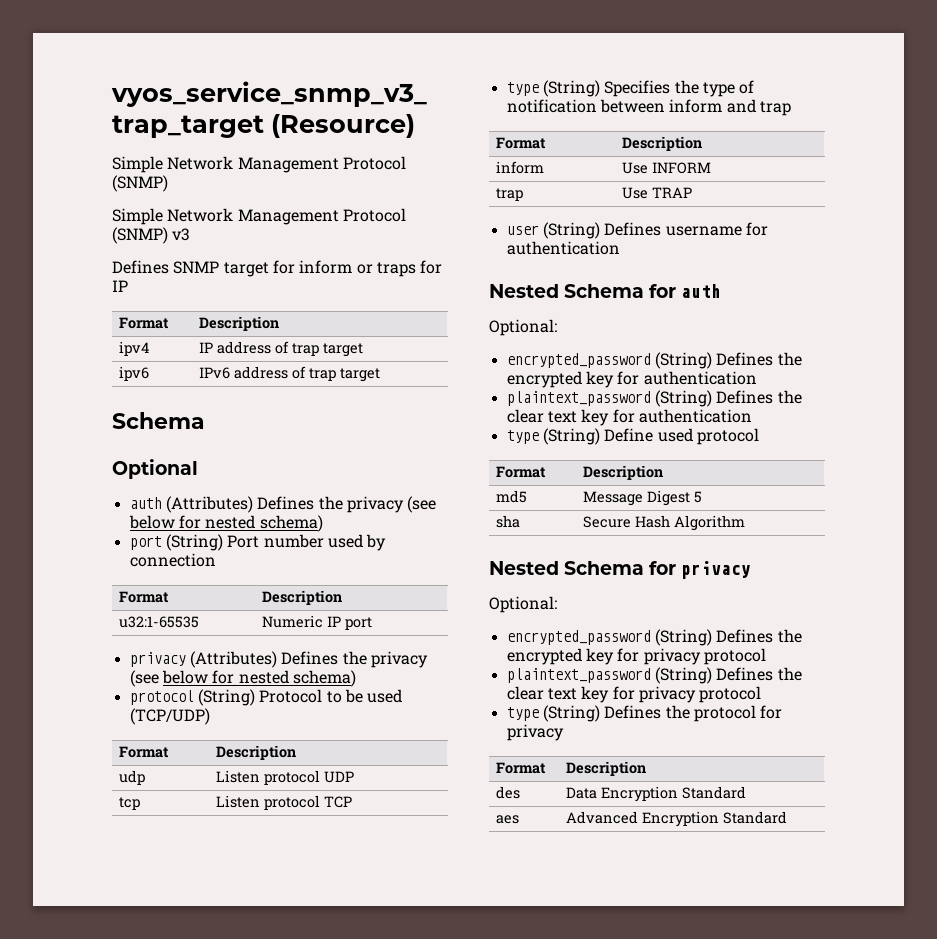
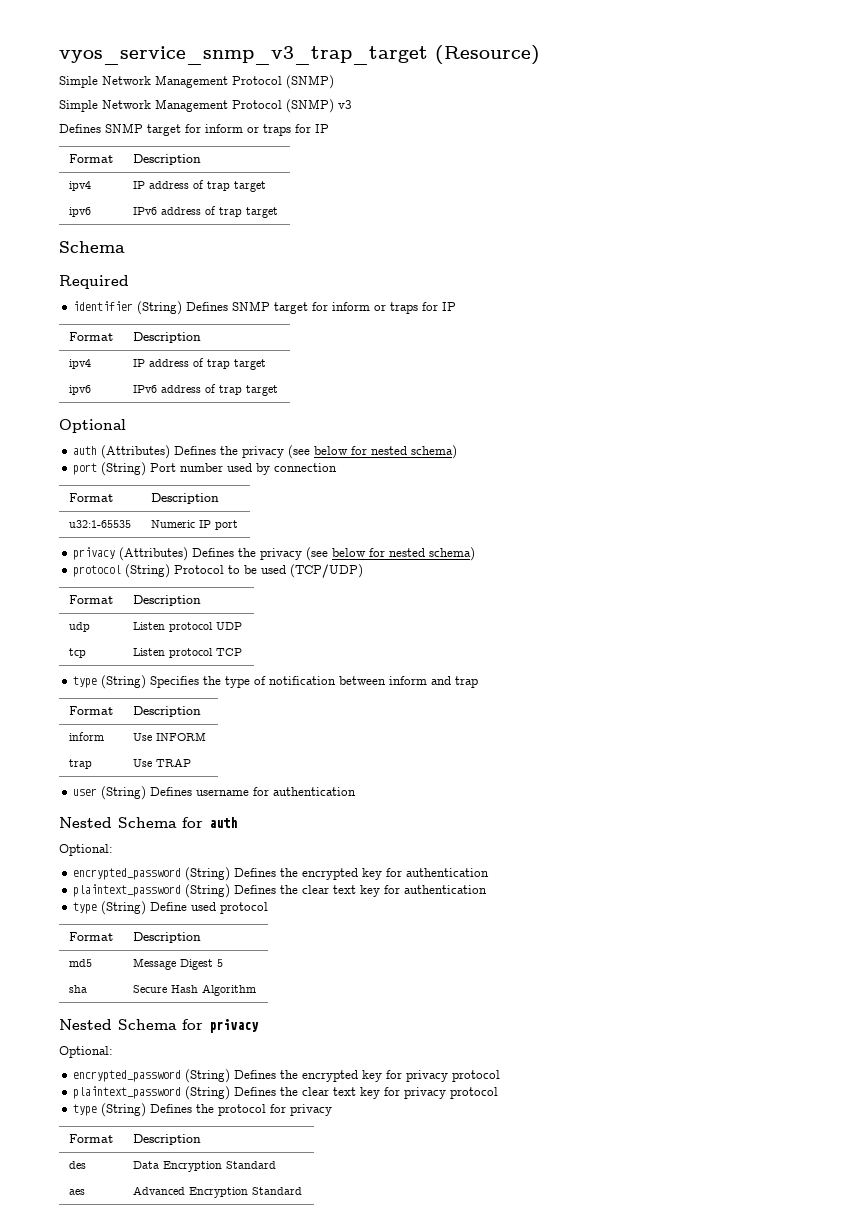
+ Required
+ identifier (String) Defines SNMP target for inform or traps for IP
+ Format | Description
+ ipv4 | IP address of trap target
+ ipv6 | IPv6 address of trap target

